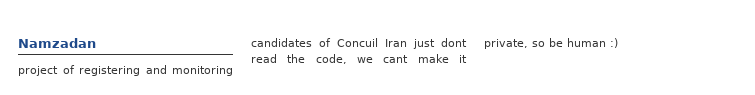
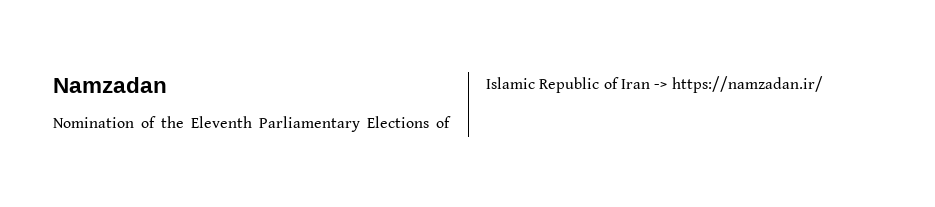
- project of registering and monitoring candidates of Concuil Iran just dont read the code, we cant make it private, so be human :)
+ Nomination of the Eleventh Parliamentary Elections of Islamic Republic of Iran -> https://namzadan.ir/

